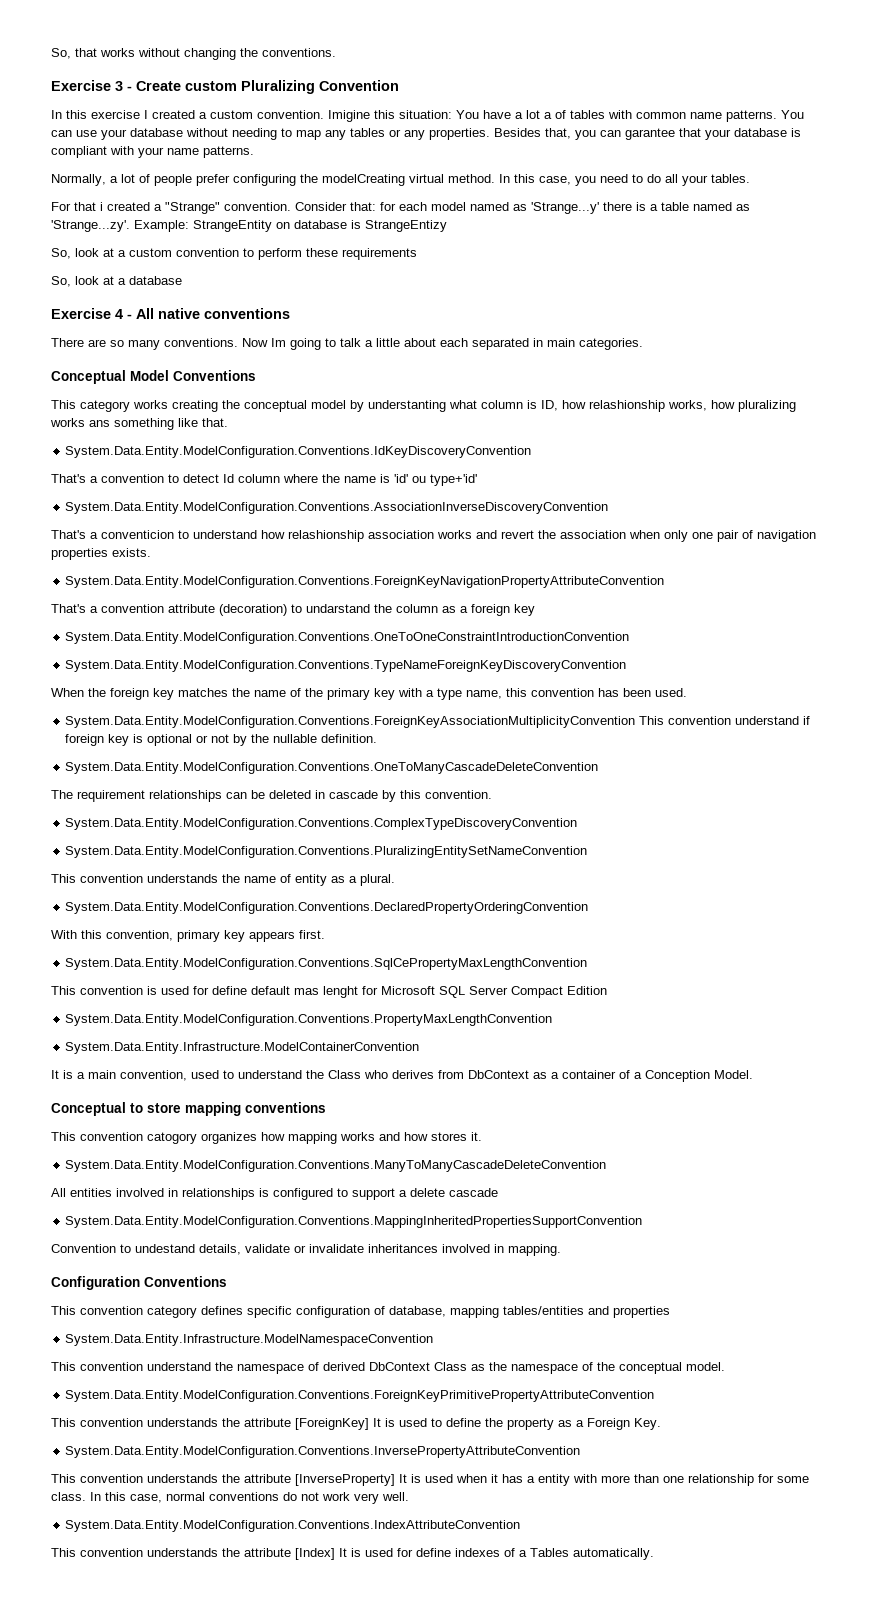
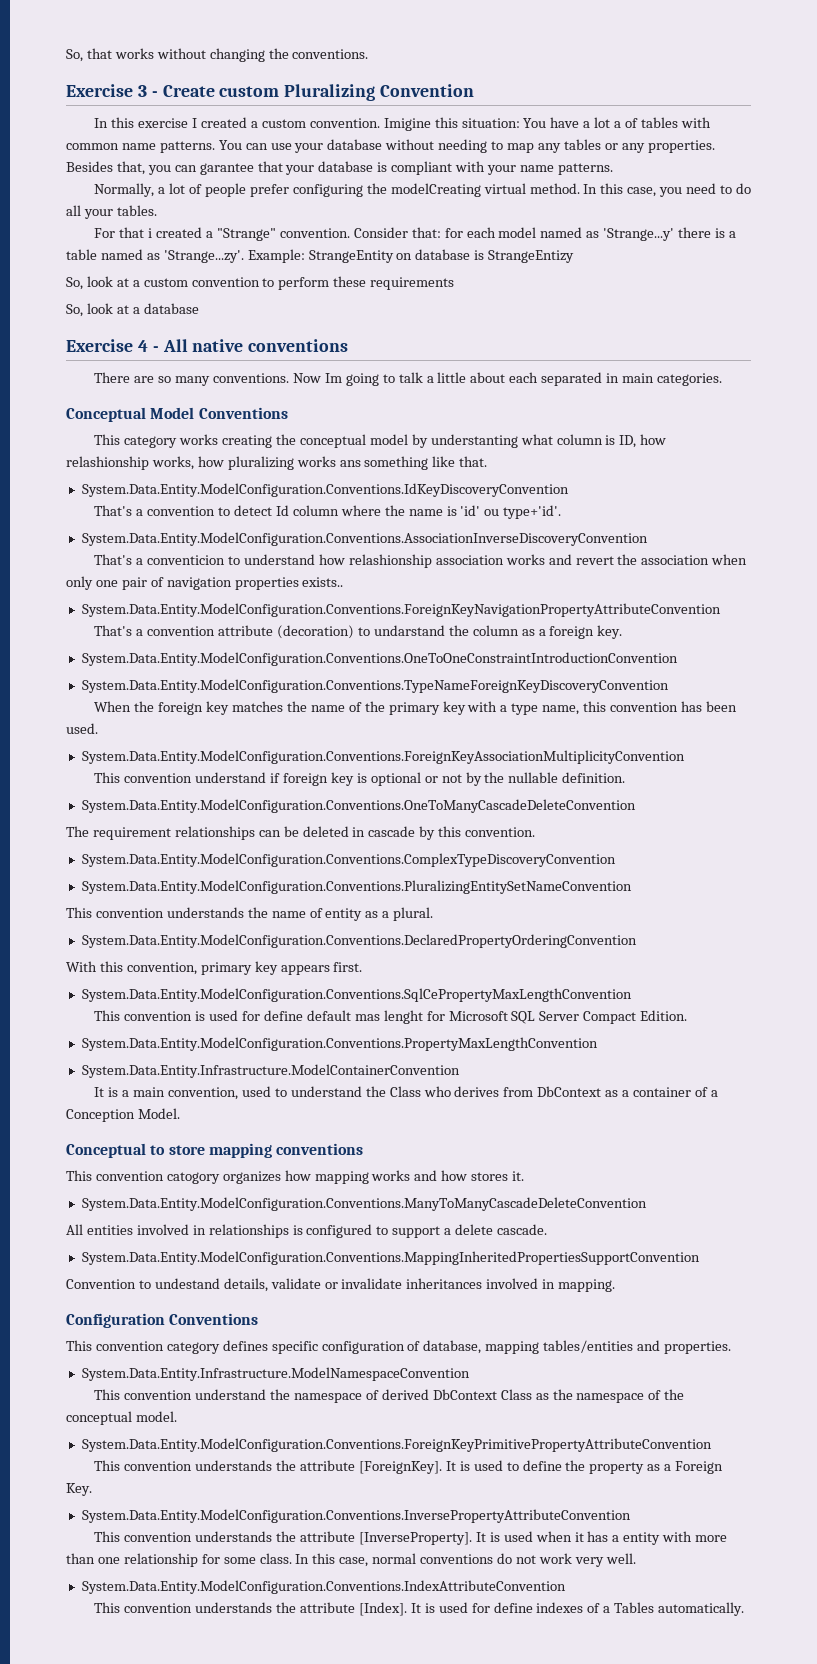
- That's a convention to detect Id column where the name is 'id' ou type+'id'
+ That's a convention to detect Id column where the name is 'id' ou type+'id'.
- That's a conventicion to understand how relashionship association works and revert the association when only one pair of navigation properties exists.
+ That's a conventicion to understand how relashionship association works and revert the association when only one pair of navigation properties exists..
- That's a convention attribute (decoration) to undarstand the column as a foreign key
+ That's a convention attribute (decoration) to undarstand the column as a foreign key.
- System.Data.Entity.ModelConfiguration.Conventions.ForeignKeyAssociationMultiplicityConvention This convention understand if foreign key is optional or not by the nullable definition.
+ System.Data.Entity.ModelConfiguration.Conventions.ForeignKeyAssociationMultiplicityConvention
+ This convention understand if foreign key is optional or not by the nullable definition.
- This convention is used for define default mas lenght for Microsoft SQL Server Compact Edition
+ This convention is used for define default mas lenght for Microsoft SQL Server Compact Edition.
- All entities involved in relationships is configured to support a delete cascade
+ All entities involved in relationships is configured to support a delete cascade.
- This convention category defines specific configuration of database, mapping tables/entities and properties
+ This convention category defines specific configuration of database, mapping tables/entities and properties.
- This convention understands the attribute [ForeignKey] It is used to define the property as a Foreign Key.
+ This convention understands the attribute [ForeignKey]. It is used to define the property as a Foreign Key.
- This convention understands the attribute [InverseProperty] It is used when it has a entity with more than one relationship for some class.
+ This convention understands the attribute [InverseProperty]. It is used when it has a entity with more than one relationship for some class.
- This convention understands the attribute [Index] It is used for define indexes of a Tables automatically.
+ This convention understands the attribute [Index]. It is used for define indexes of a Tables automatically.

